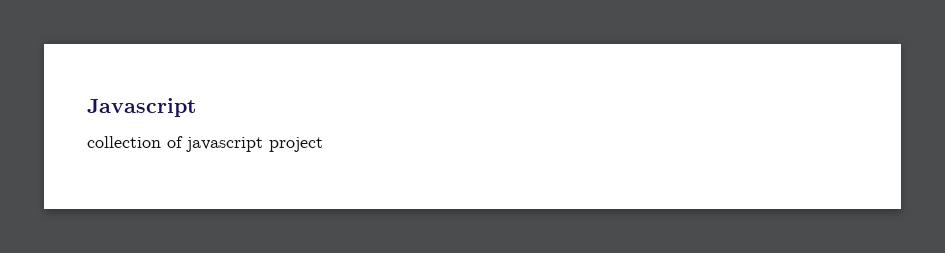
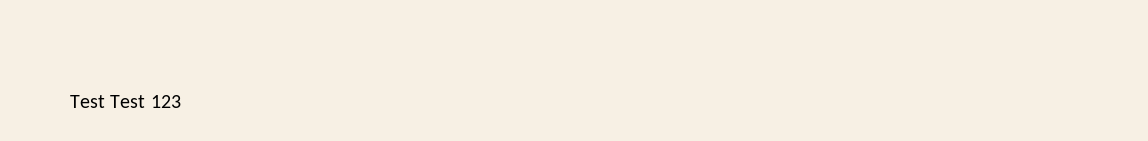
- Javascript
- collection of javascript project
+ Test Test 123

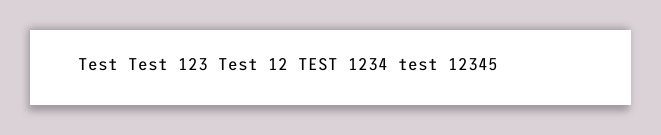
- Test Test 123
+ Test Test 123 Test 12 TEST 1234 test 12345

